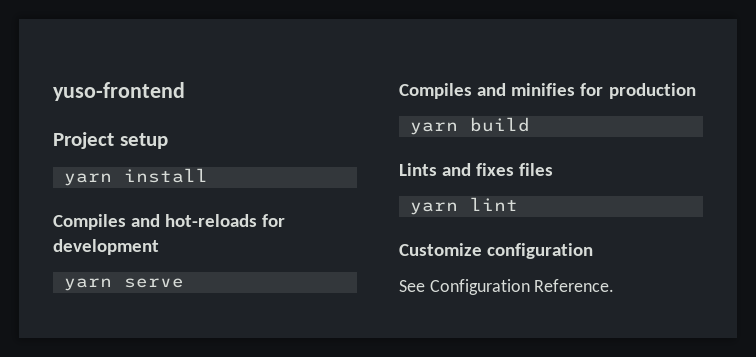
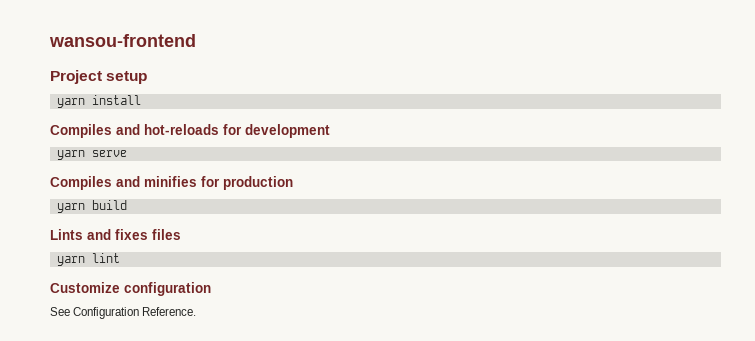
- yuso-frontend
+ wansou-frontend

